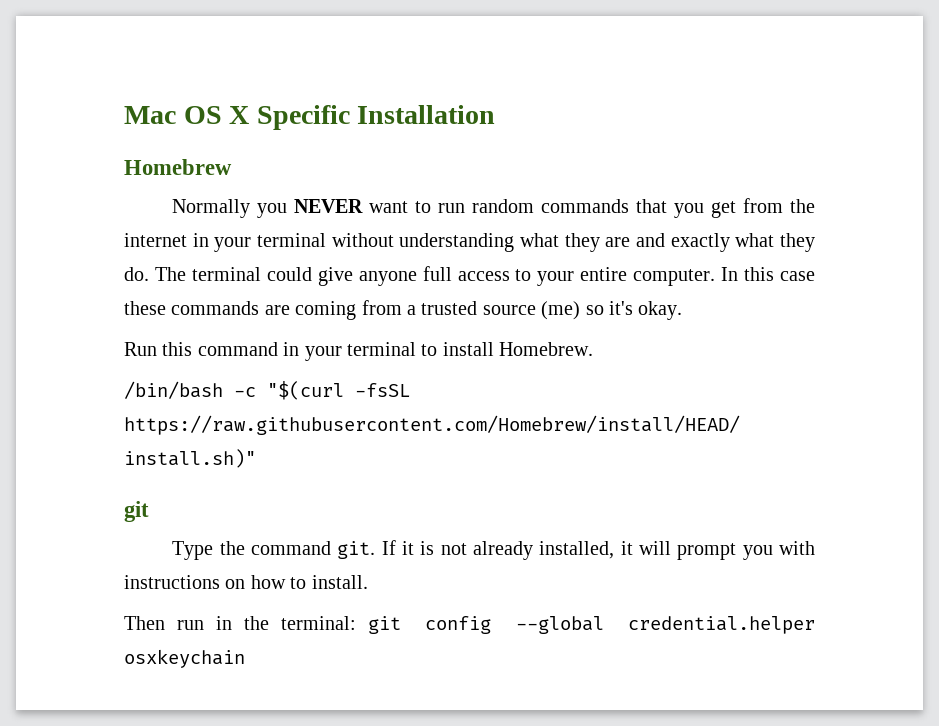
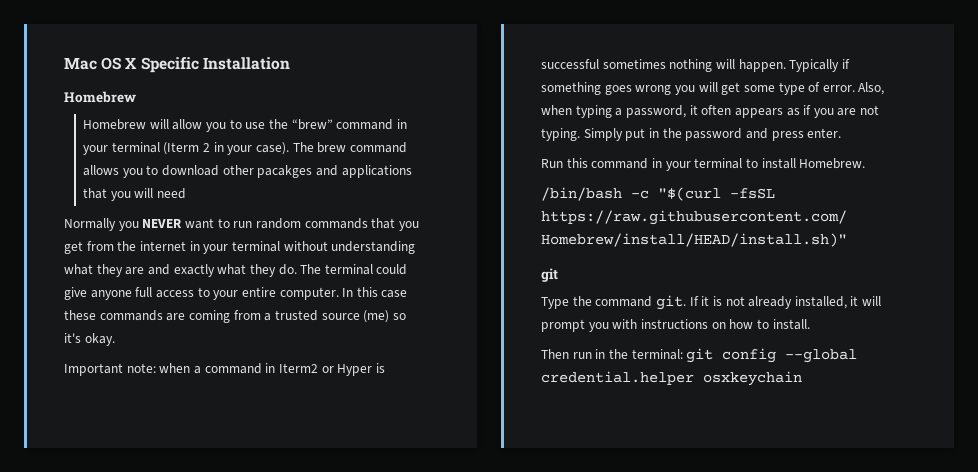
+ Homebrew will allow you to use the “brew” command in your terminal (Iterm 2 in your case). The brew command allows you to download other pacakges and applications that you will need
+ Important note: when a command in Iterm2 or Hyper is successful sometimes nothing will happen. Typically if something goes wrong you will get some type of error. Also, when typing a password, it often appears as if you are not typing. Simply put in the password and press enter.

